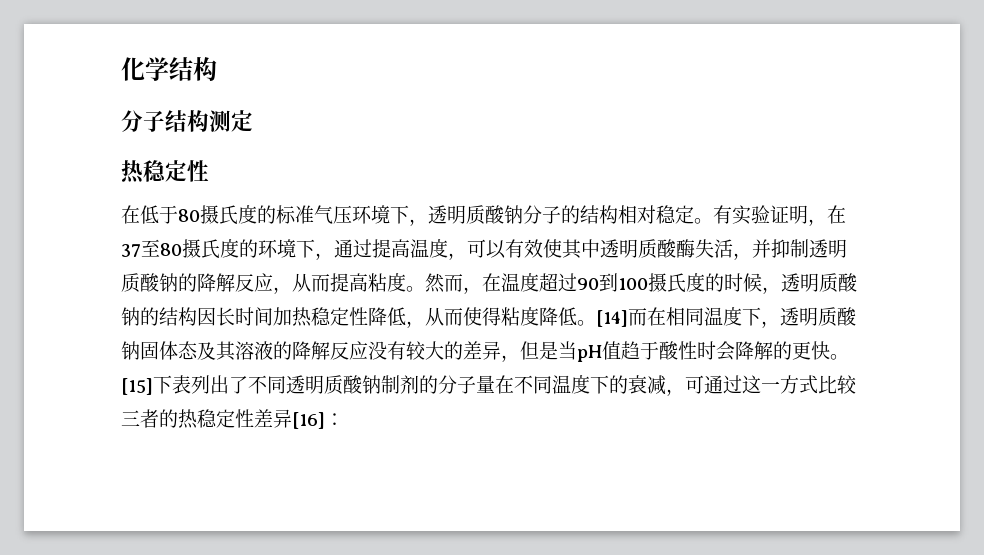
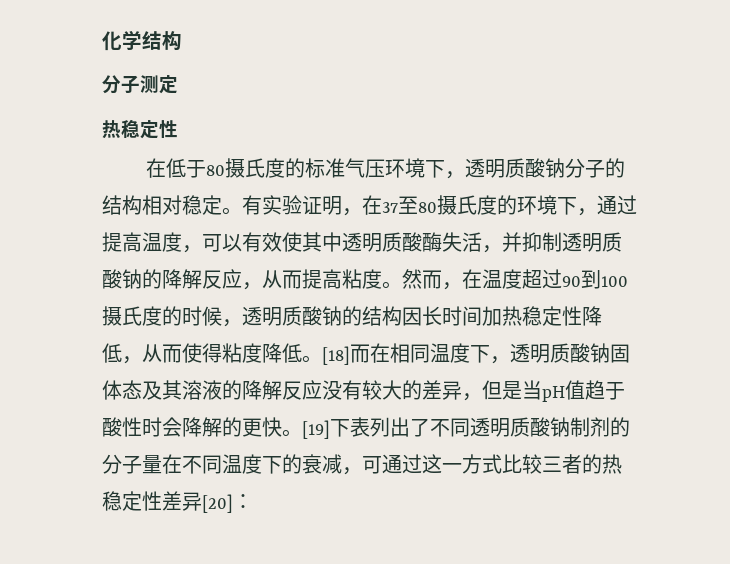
- 分子结构测定
+ 分子测定
- [14]而在相同温度下，透明质酸钠固体态及其溶液的降解反应没有较大的差异，但是当pH值趋于酸性时会降解的更快。
+ [18]而在相同温度下，透明质酸钠固体态及其溶液的降解反应没有较大的差异，但是当pH值趋于酸性时会降解的更快。
- [15]下表列出了不同透明质酸钠制剂的分子量在不同温度下的衰减，可通过这一方式比较三者的热稳定性差异[16]：
+ [19]下表列出了不同透明质酸钠制剂的分子量在不同温度下的衰减，可通过这一方式比较三者的热稳定性差异[20]：

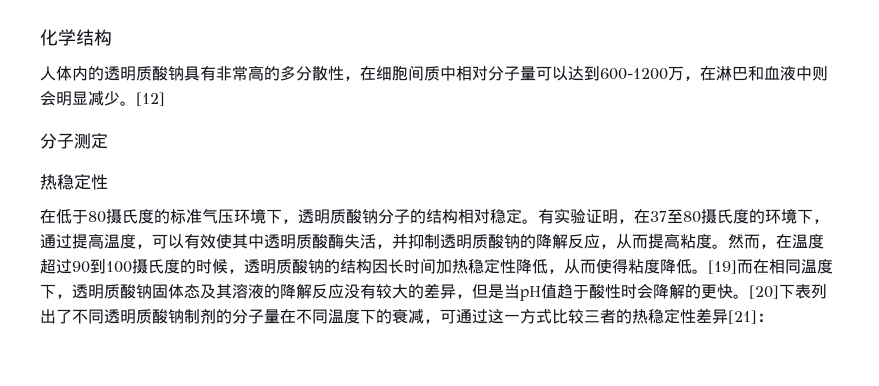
+ 人体内的透明质酸钠具有非常高的多分散性，在细胞间质中相对分子量可以达到600-1200万，在淋巴和血液中则会明显减少。[12]
- [18]而在相同温度下，透明质酸钠固体态及其溶液的降解反应没有较大的差异，但是当pH值趋于酸性时会降解的更快。
+ [19]而在相同温度下，透明质酸钠固体态及其溶液的降解反应没有较大的差异，但是当pH值趋于酸性时会降解的更快。
- [19]下表列出了不同透明质酸钠制剂的分子量在不同温度下的衰减，可通过这一方式比较三者的热稳定性差异[20]：
+ [20]下表列出了不同透明质酸钠制剂的分子量在不同温度下的衰减，可通过这一方式比较三者的热稳定性差异[21]：

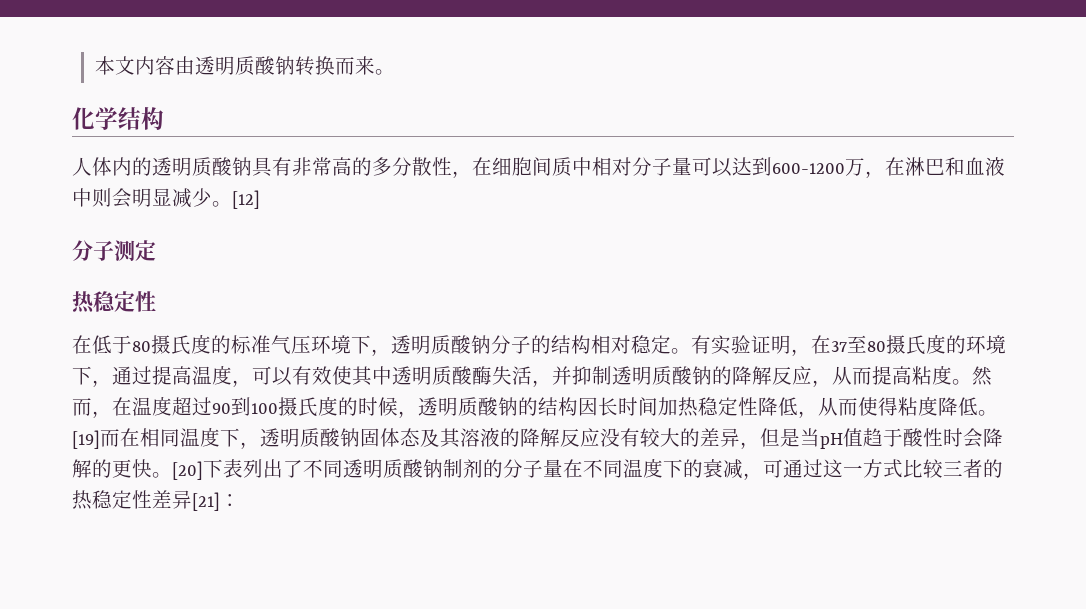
+ 本文内容由透明质酸钠转换而来。

